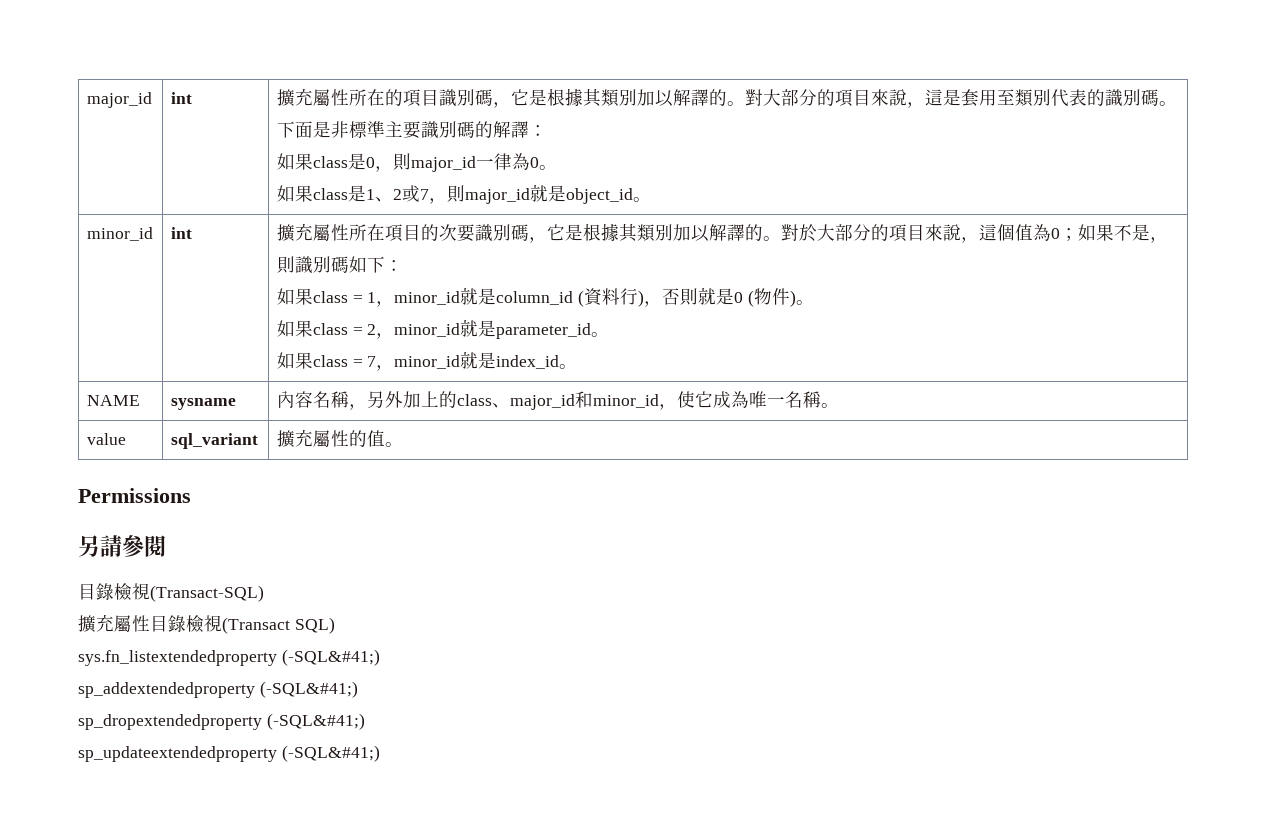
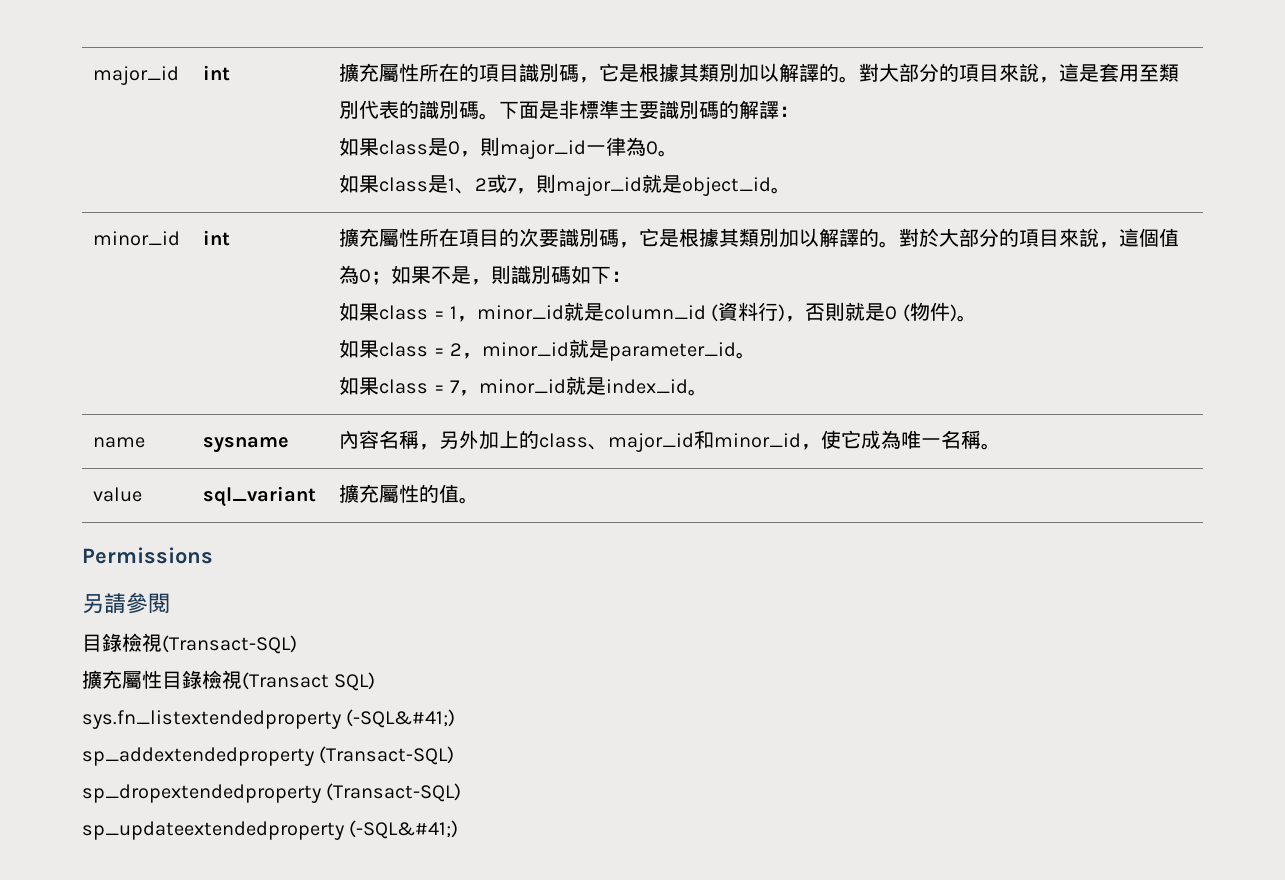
- NAME | sysname | 內容名稱，另外加上的class、major_id和minor_id，使它成為唯一名稱。
+ name | sysname | 內容名稱，另外加上的class、major_id和minor_id，使它成為唯一名稱。
- sp_addextendedproperty (-SQL&#41;)
+ sp_addextendedproperty (Transact-SQL)
- sp_dropextendedproperty (-SQL&#41;)
+ sp_dropextendedproperty (Transact-SQL)

